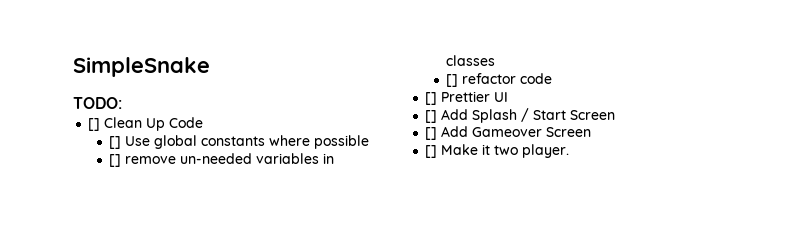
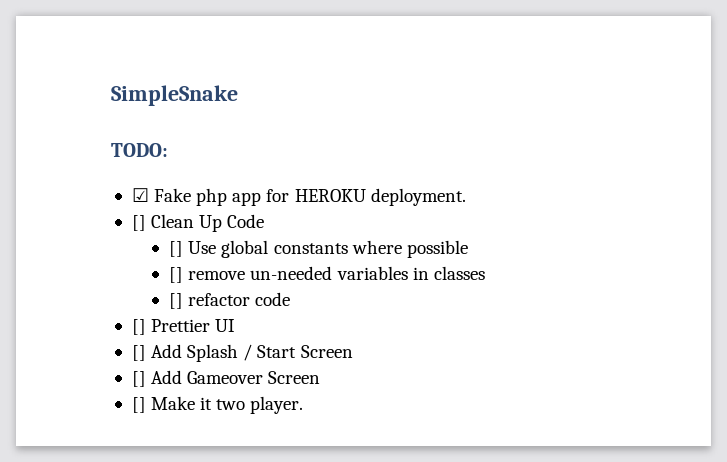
+ ☑ Fake php app for HEROKU deployment.

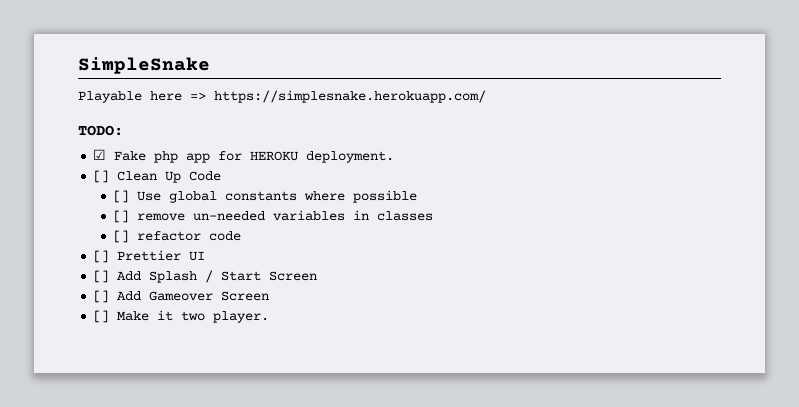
+ Playable here => https://simplesnake.herokuapp.com/

